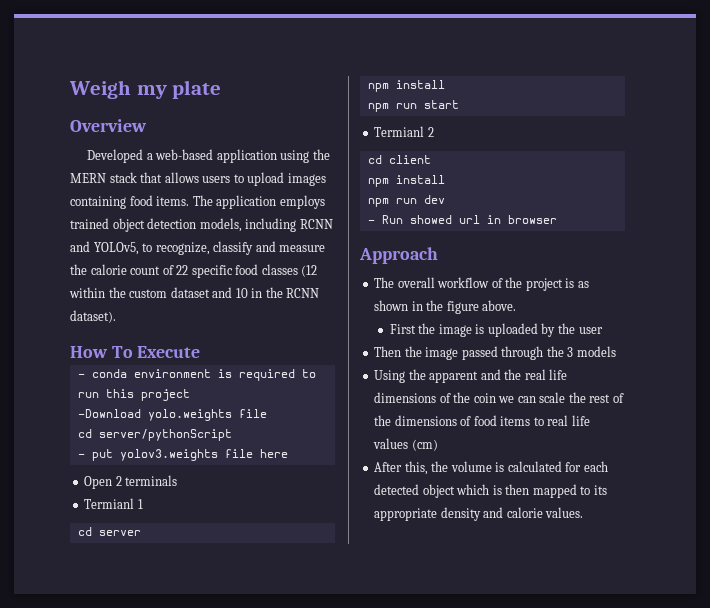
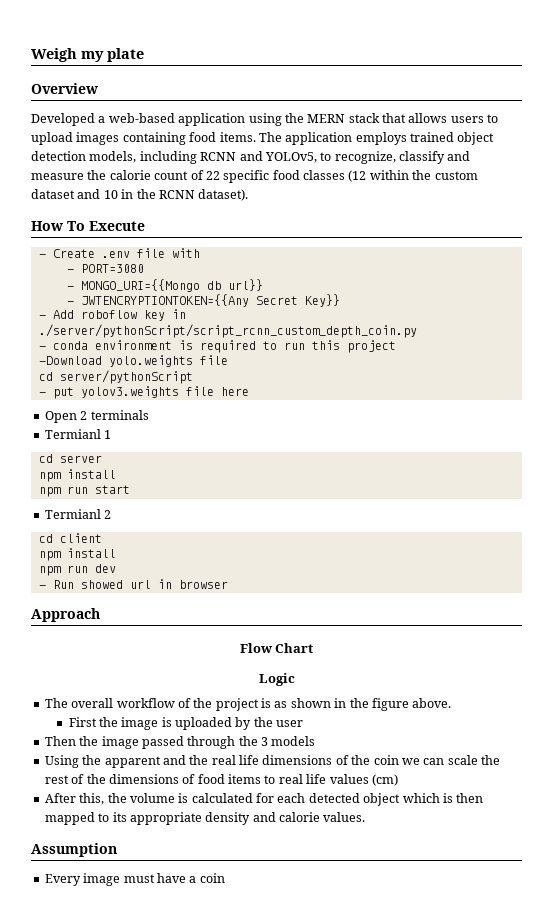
+ - Create .env file with
+ - PORT=3080
+ - MONGO_URI={{Mongo db url}}
+ - JWTENCRYPTIONTOKEN={{Any Secret Key}}
+ - Add roboflow key in ./server/pythonScript/script_rcnn_custom_depth_coin.py
+ Flow Chart
+ Logic
+ Assumption
+ Every image must have a coin

